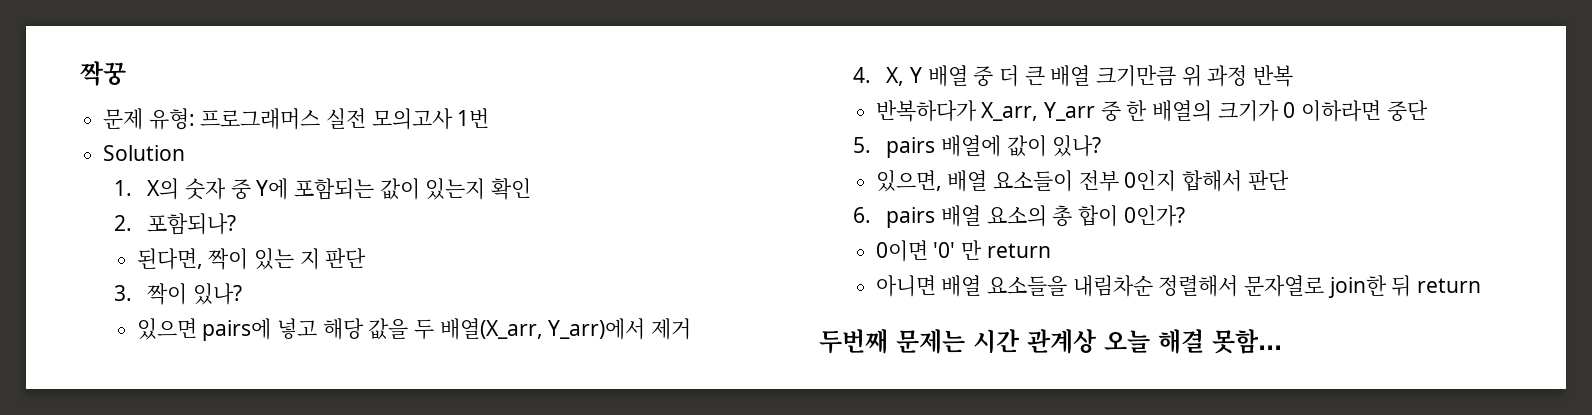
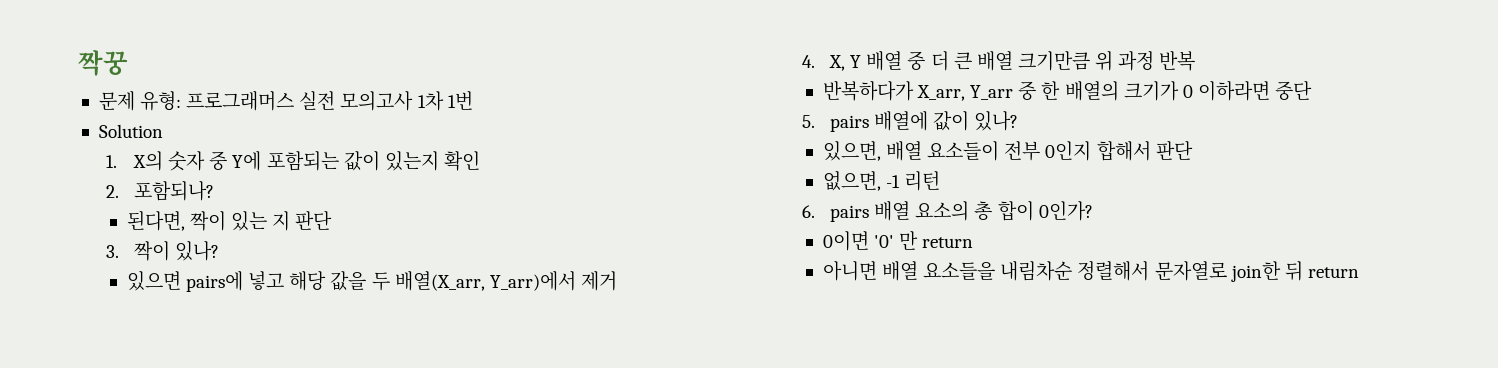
- 문제 유형: 프로그래머스 실전 모의고사 1번
+ 문제 유형: 프로그래머스 실전 모의고사 1차 1번
+ 없으면, -1 리턴
- 두번째 문제는 시간 관계상 오늘 해결 못함...

